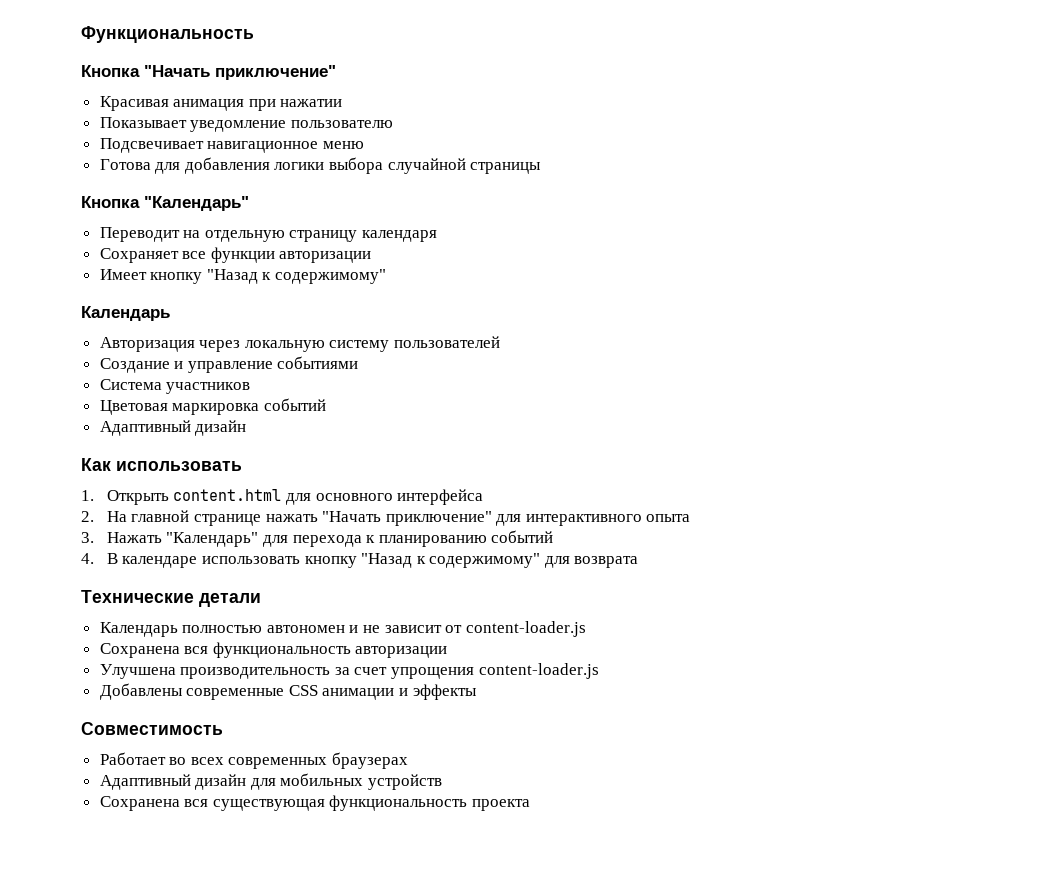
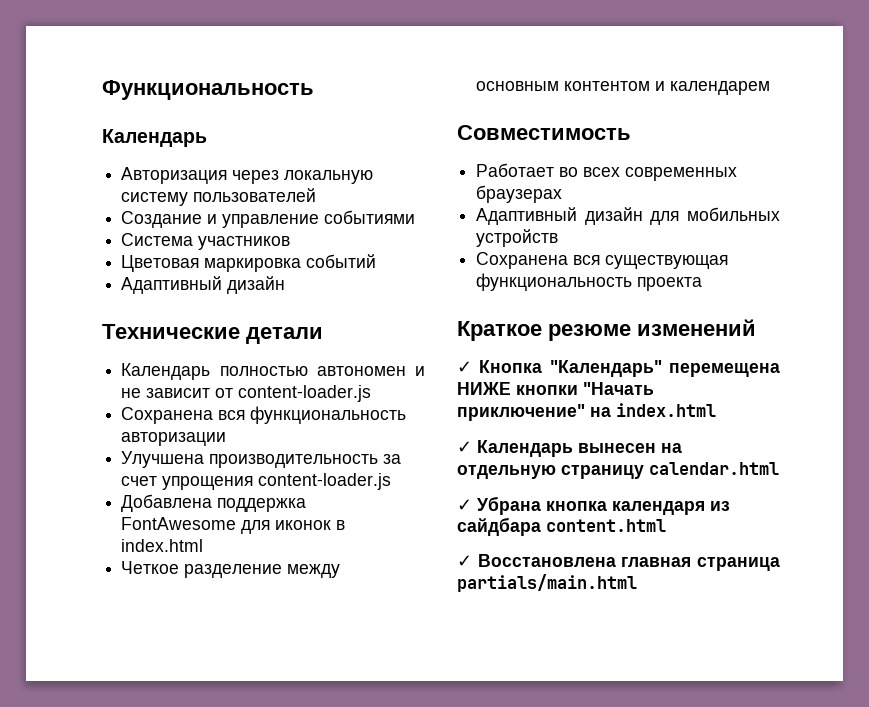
- Кнопка "Начать приключение"
- Красивая анимация при нажатии
- Показывает уведомление пользователю
- Подсвечивает навигационное меню
- Готова для добавления логики выбора случайной страницы
- Кнопка "Календарь"
- Переводит на отдельную страницу календаря
- Сохраняет все функции авторизации
- Имеет кнопку "Назад к содержимому"
- Как использовать
- 1. Открыть content.html для основного интерфейса
- 2. На главной странице нажать "Начать приключение" для интерактивного опыта
- 3. Нажать "Календарь" для перехода к планированию событий
- 4. В календаре использовать кнопку "Назад к содержимому" для возврата
- Добавлены современные CSS анимации и эффекты
+ Добавлена поддержка FontAwesome для иконок в index.html
+ Четкое разделение между основным контентом и календарем
+ Краткое резюме изменений
+ ✓ Кнопка "Календарь" перемещена НИЖЕ кнопки "Начать приключение" на index.html
+ ✓ Календарь вынесен на отдельную страницу calendar.html
+ ✓ Убрана кнопка календаря из сайдбара content.html
+ ✓ Восстановлена главная страница partials/main.html

